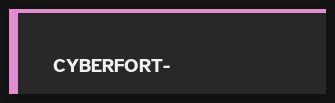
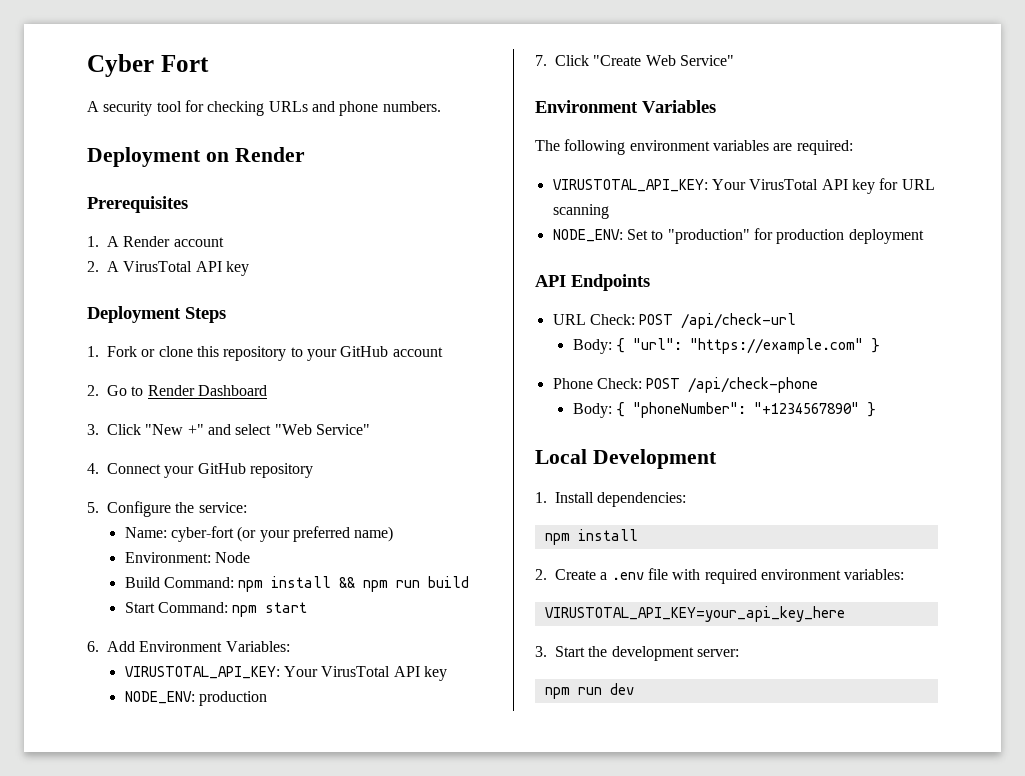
- CYBERFORT-
+ Cyber Fort
+ A security tool for checking URLs and phone numbers.
+ Deployment on Render
+ Prerequisites
+ 1. A Render account
+ 2. A VirusTotal API key
+ Deployment Steps
+ 1. Fork or clone this repository to your GitHub account
+ 2. Go to Render Dashboard
+ 3. Click "New +" and select "Web Service"
+ 4. Connect your GitHub repository
+ 5. Configure the service:
+ Name: cyber-fort (or your preferred name)
+ Environment: Node
+ Build Command: npm install && npm run build
+ Start Command: npm start
+ 6. Add Environment Variables:
+ VIRUSTOTAL_API_KEY: Your VirusTotal API key
+ NODE_ENV: production
+ 7. Click "Create Web Service"
+ Environment Variables
+ The following environment variables are required:
+ VIRUSTOTAL_API_KEY: Your VirusTotal API key for URL scanning
+ NODE_ENV: Set to "production" for production deployment
+ API Endpoints
+ URL Check: POST /api/check-url
+ Body: { "url": "https://example.com" }
+ Phone Check: POST /api/check-phone
+ Body: { "phoneNumber": "+1234567890" }
+ Local Development
+ 1. Install dependencies:
+ npm install
+ 2. Create a .env file with required environment variables:
+ VIRUSTOTAL_API_KEY=your_api_key_here
+ 3. Start the development server:
+ npm run dev

